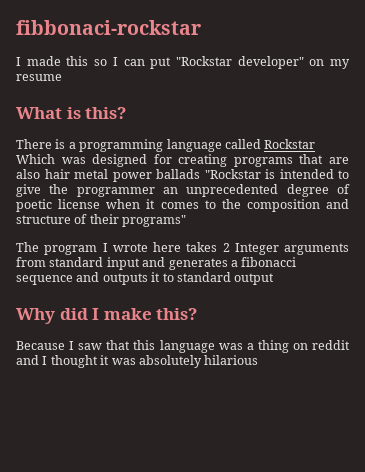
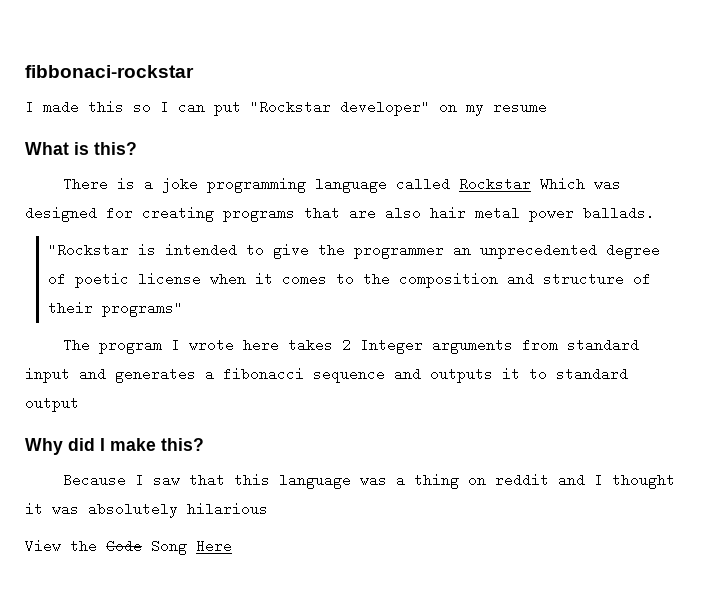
- There is a programming language called Rockstar Which was designed for creating programs that are also hair metal power ballads "Rockstar is intended to give the programmer an unprecedented degree of poetic license when it comes to the composition and structure of their programs"
+ There is a joke programming language called Rockstar Which was designed for creating programs that are also hair metal power ballads.
+ "Rockstar is intended to give the programmer an unprecedented degree of poetic license when it comes to the composition and structure of their programs"
+ View the Code Song Here

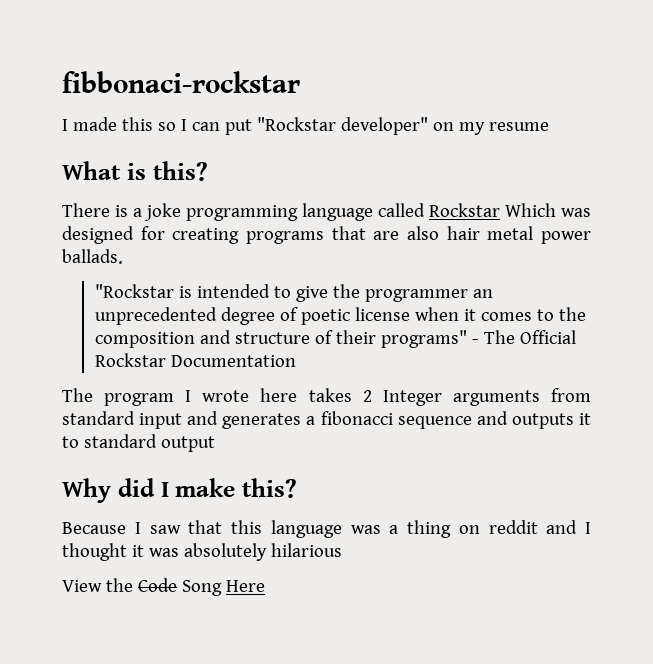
- "Rockstar is intended to give the programmer an unprecedented degree of poetic license when it comes to the composition and structure of their programs"
+ "Rockstar is intended to give the programmer an unprecedented degree of poetic license when it comes to the composition and structure of their programs" - The Official Rockstar Documentation

